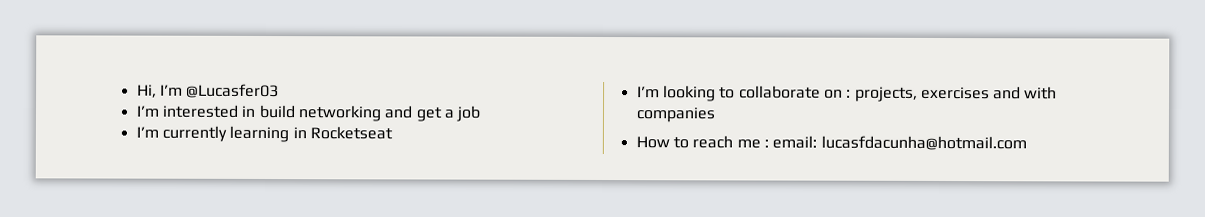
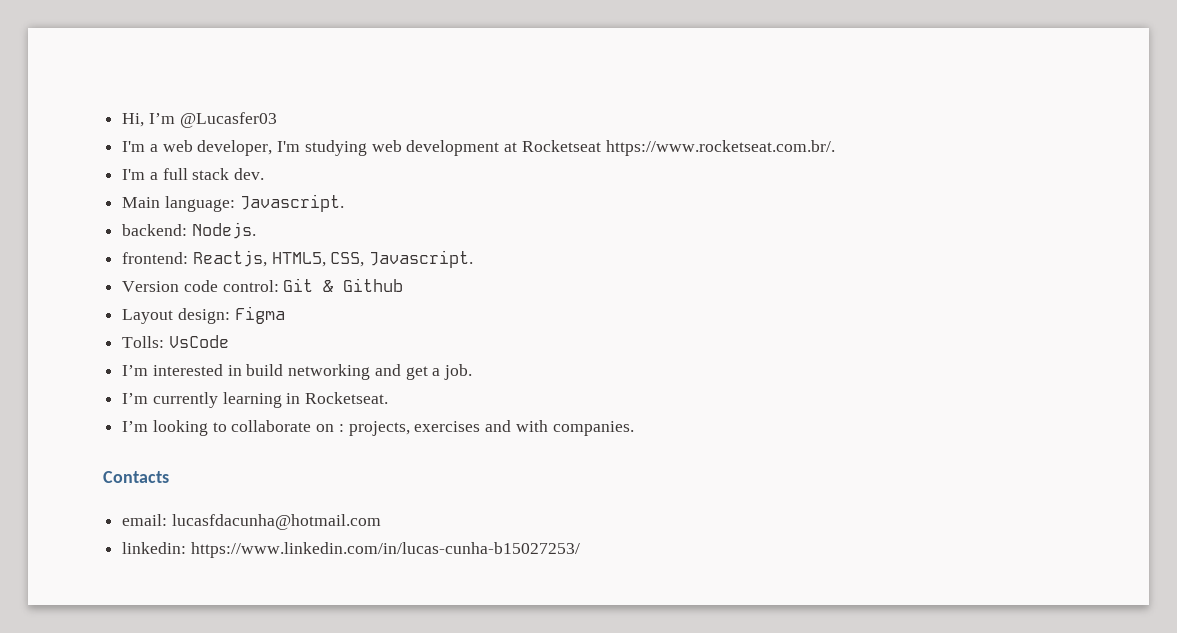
+ I'm a web developer, I'm studying web development at Rocketseat https://www.rocketseat.com.br/.
+ I'm a full stack dev.
+ Main language: Javascript.
+ backend: Nodejs.
+ frontend: Reactjs, HTML5, CSS, Javascript.
+ Version code control: Git & Github
+ Layout design: Figma
+ Tolls: VsCode
- I’m interested in build networking and get a job
+ I’m interested in build networking and get a job.
- I’m currently learning in Rocketseat
+ I’m currently learning in Rocketseat.
- I’m looking to collaborate on : projects, exercises and with companies
- How to reach me : email: lucasfdacunha@hotmail.com
+ I’m looking to collaborate on : projects, exercises and with companies.
+ Contacts
+ email: lucasfdacunha@hotmail.com
+ linkedin: https://www.linkedin.com/in/lucas-cunha-b15027253/

